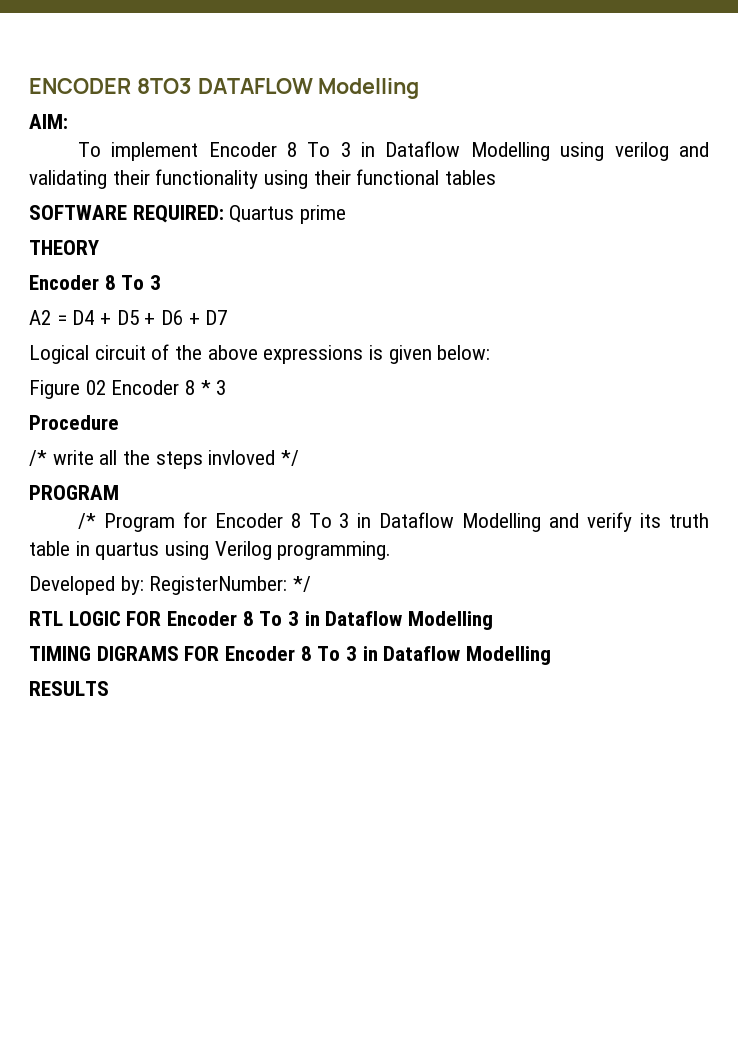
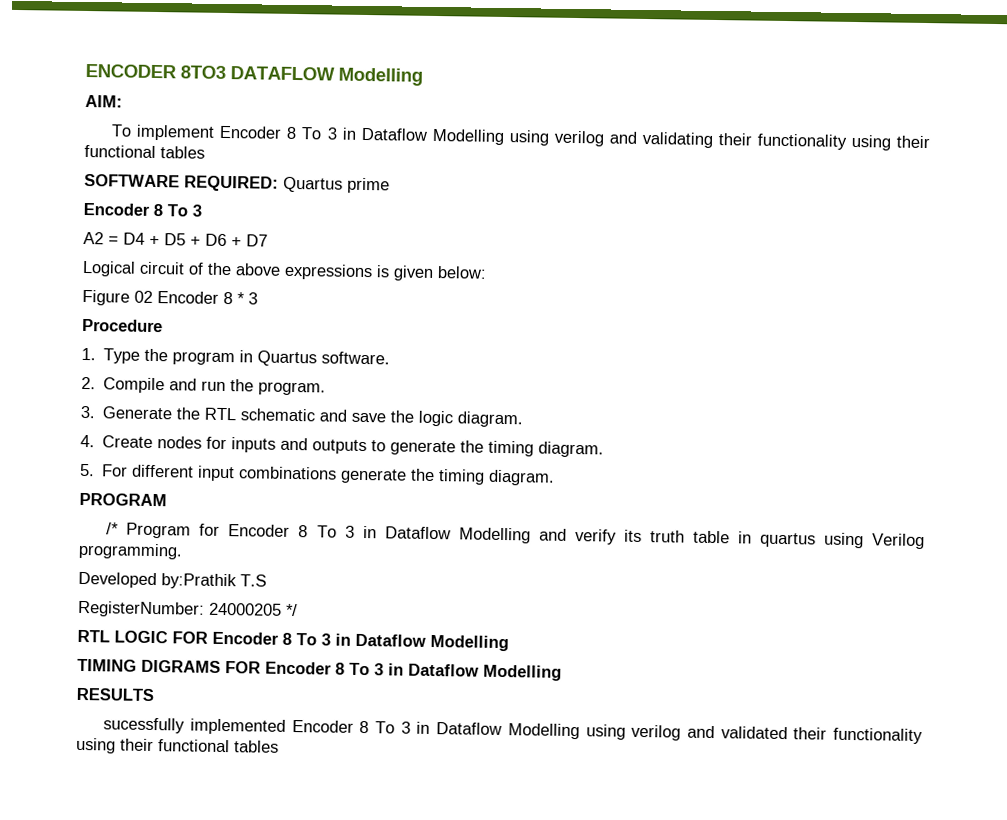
- THEORY
- /* write all the steps invloved */
+ 1. Type the program in Quartus software.
+ 2. Compile and run the program.
+ 3. Generate the RTL schematic and save the logic diagram.
+ 4. Create nodes for inputs and outputs to generate the timing diagram.
+ 5. For different input combinations generate the timing diagram.
- Developed by: RegisterNumber: */
+ Developed by:Prathik T.S
+ RegisterNumber: 24000205 */
+ sucessfully implemented Encoder 8 To 3 in Dataflow Modelling using verilog and validated their functionality using their functional tables

